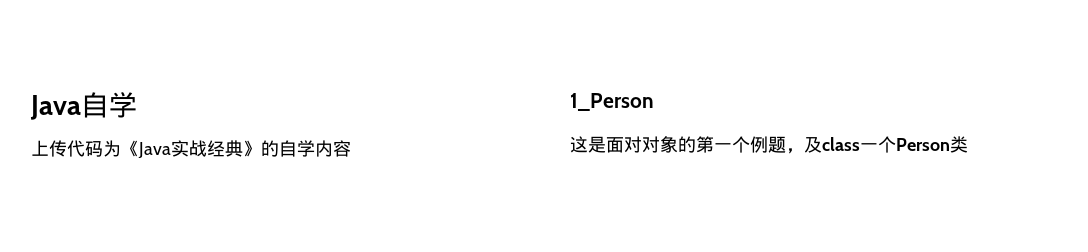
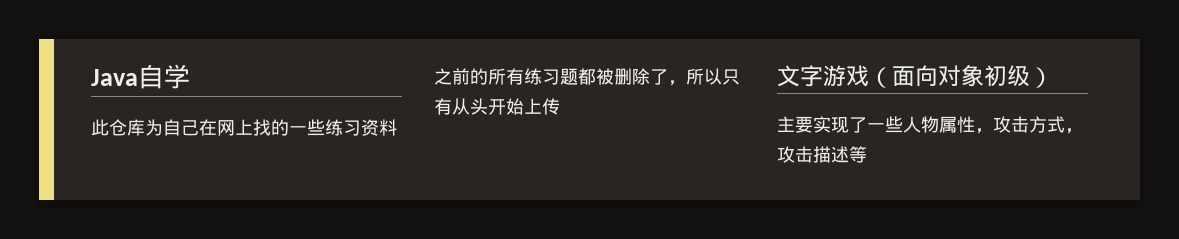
- 上传代码为《Java实战经典》的自学内容
- 1_Person
- 这是面对对象的第一个例题，及class一个Person类
+ 此仓库为自己在网上找的一些练习资料之前的所有练习题都被删除了，所以只有从头开始上传
+ 文字游戏（面向对象初级）
+ 主要实现了一些人物属性，攻击方式，攻击描述等

